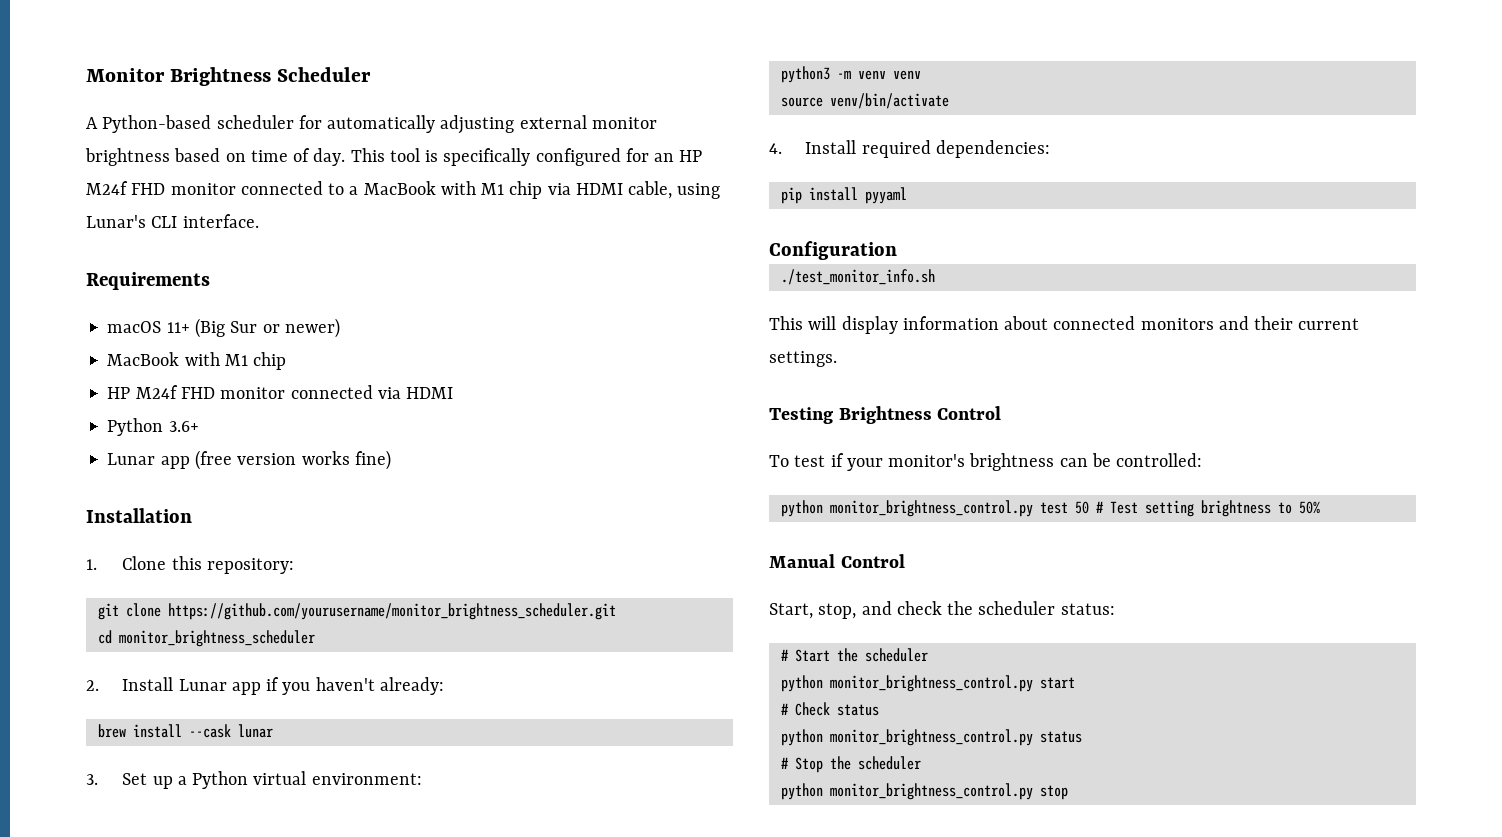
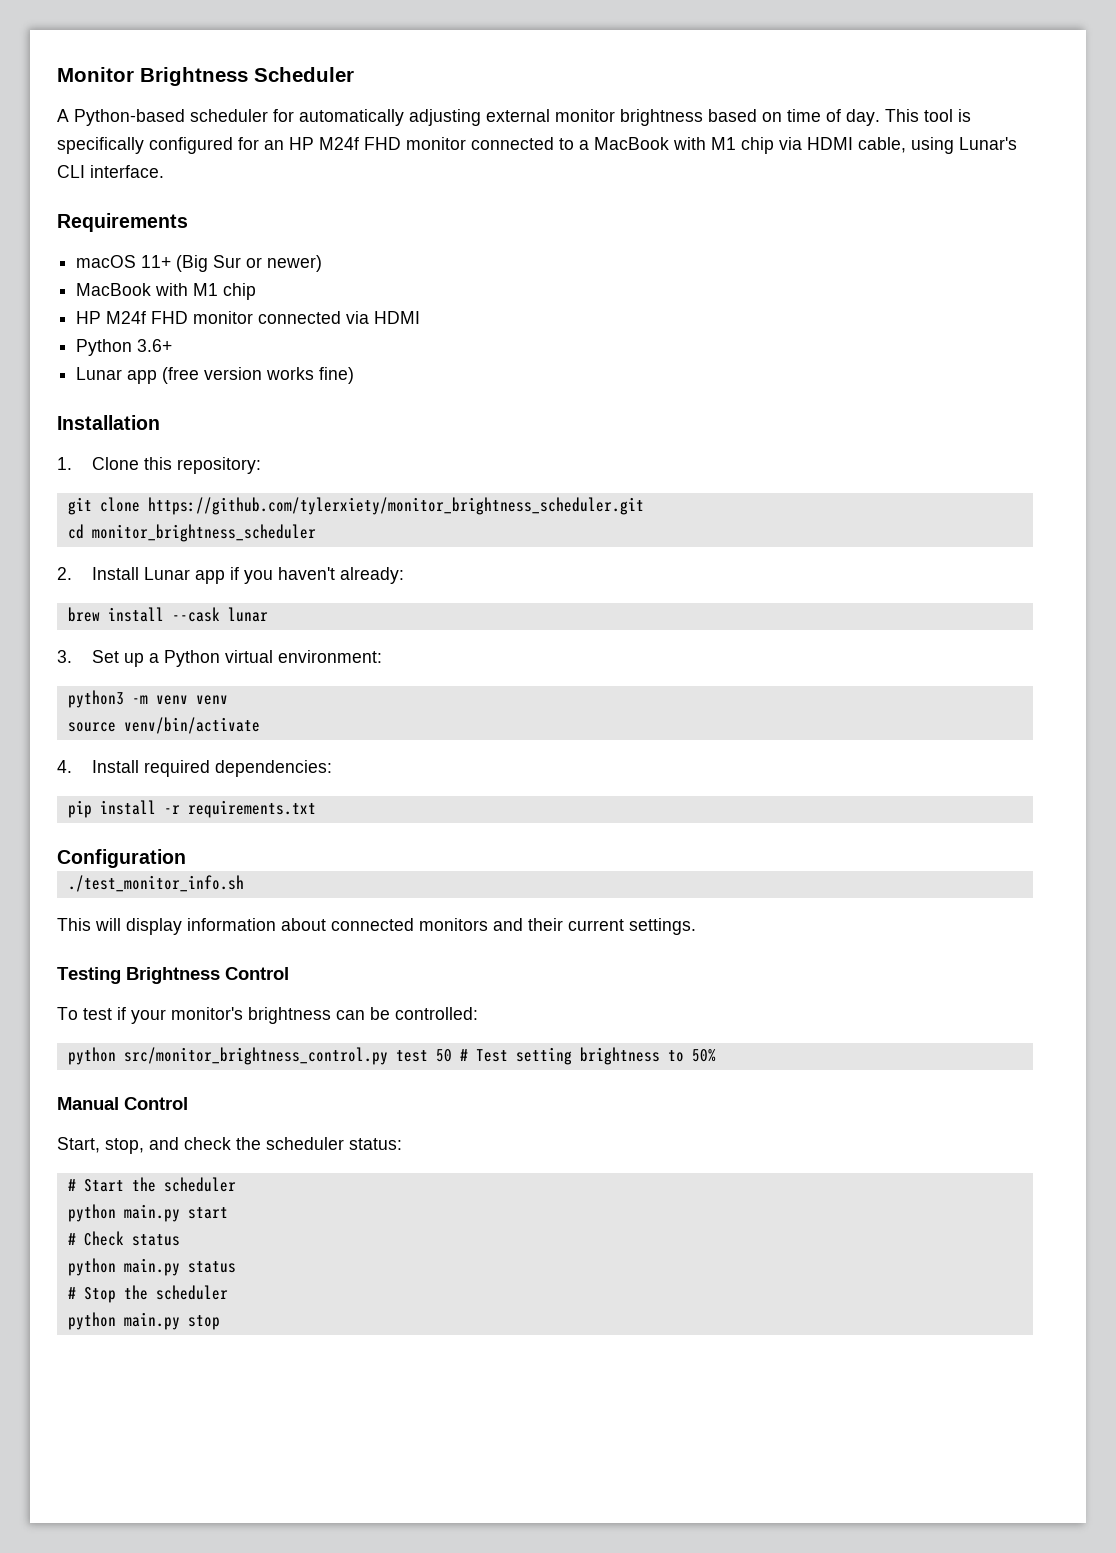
- git clone https://github.com/yourusername/monitor_brightness_scheduler.git
+ git clone https://github.com/tylerxiety/monitor_brightness_scheduler.git
- pip install pyyaml
+ pip install -r requirements.txt
- python monitor_brightness_control.py test 50 # Test setting brightness to 50%
+ python src/monitor_brightness_control.py test 50 # Test setting brightness to 50%
- python monitor_brightness_control.py start
+ python main.py start
- python monitor_brightness_control.py status
+ python main.py status
- python monitor_brightness_control.py stop
+ python main.py stop

